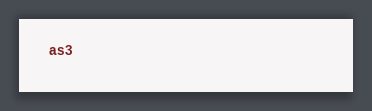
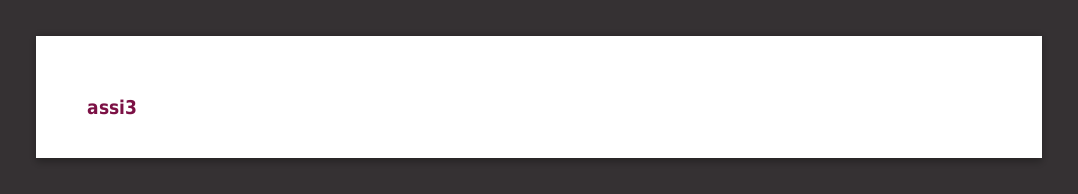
- as3
+ assi3

